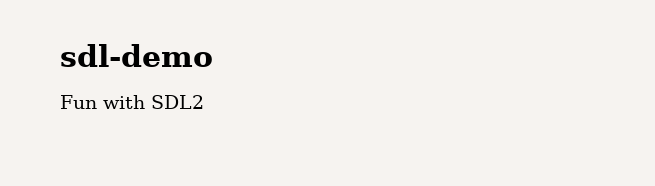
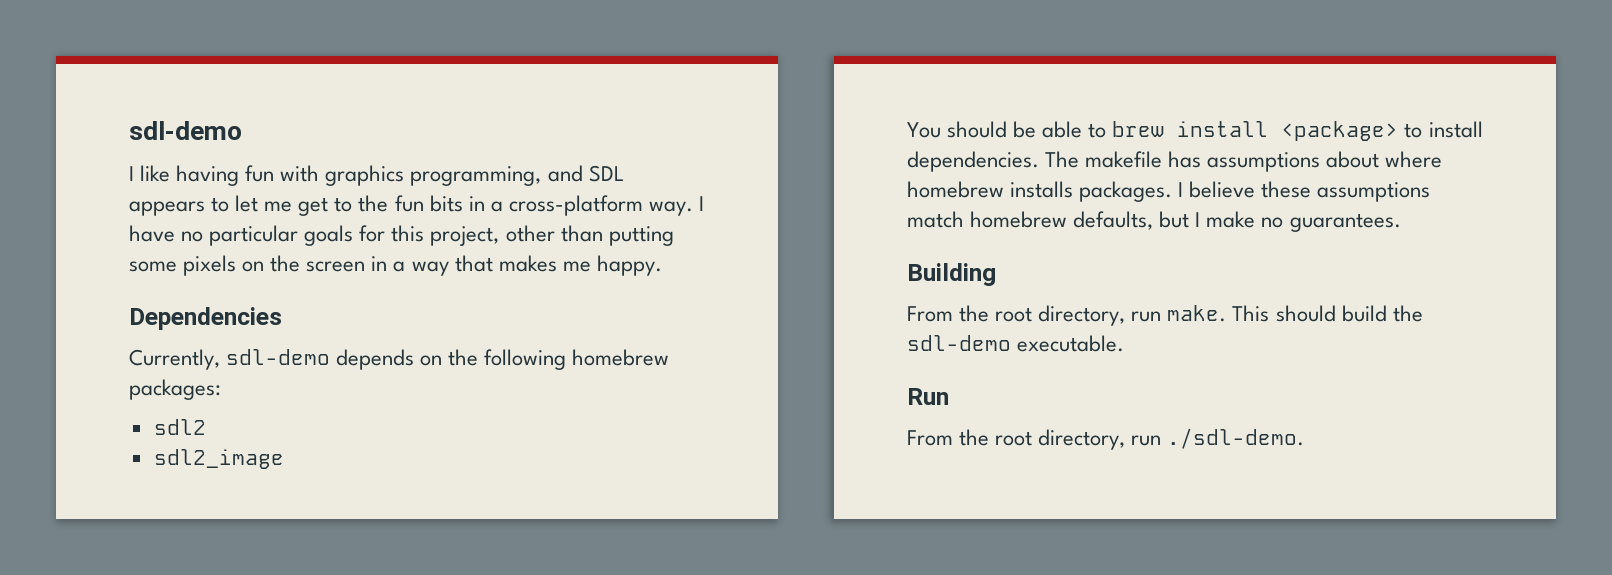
- Fun with SDL2
+ I like having fun with graphics programming, and SDL appears to let me get to the fun bits in a cross-platform way. I have no particular goals for this project, other than putting some pixels on the screen in a way that makes me happy.
+ Dependencies
+ Currently, sdl-demo depends on the following homebrew packages:
+ sdl2
+ sdl2_image
+ You should be able to brew install <package> to install dependencies. The makefile has assumptions about where homebrew installs packages. I believe these assumptions match homebrew defaults, but I make no guarantees.
+ Building
+ From the root directory, run make. This should build the sdl-demo executable.
+ Run
+ From the root directory, run ./sdl-demo.

